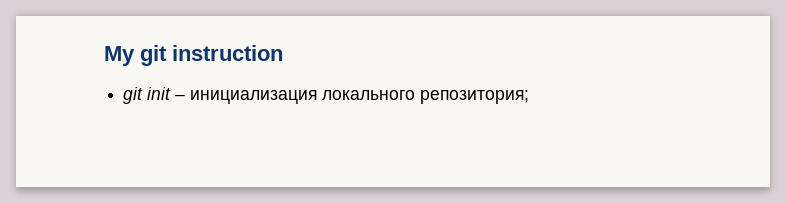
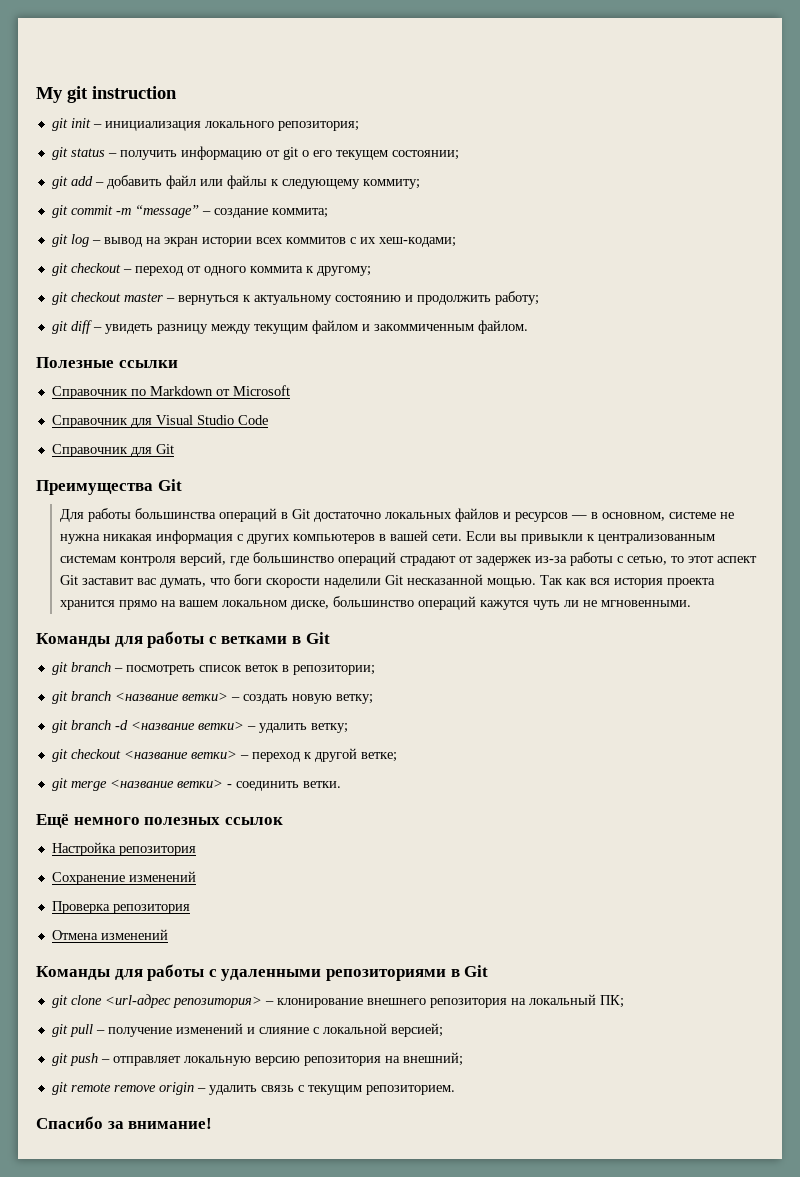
+ git status – получить информацию от git о его текущем состоянии;
+ git add – добавить файл или файлы к следующему коммиту;
+ git commit -m “message” – создание коммита;
+ git log – вывод на экран истории всех коммитов с их хеш-кодами;
+ git checkout – переход от одного коммита к другому;
+ git checkout master – вернуться к актуальному состоянию и продолжить работу;
+ git diff – увидеть разницу между текущим файлом и закоммиченным файлом.
+ Полезные ссылки
+ Справочник по Markdown от Microsoft
+ Справочник для Visual Studio Code
+ Справочник для Git
+ Преимущества Git
+ Для работы большинства операций в Git достаточно локальных файлов и ресурсов — в основном, системе не нужна никакая информация с других компьютеров в вашей сети. Если вы привыкли к централизованным системам контроля версий, где большинство операций страдают от задержек из-за работы с сетью, то этот аспект Git заставит вас думать, что боги скорости наделили Git несказанной мощью. Так как вся история проекта хранится прямо на вашем локальном диске, большинство операций кажутся чуть ли не мгновенными.
+ Команды для работы с ветками в Git
+ git branch – посмотреть список веток в репозитории;
+ git branch <название ветки> – создать новую ветку;
+ git branch -d <название ветки> – удалить ветку;
+ git checkout <название ветки> – переход к другой ветке;
+ git merge <название ветки> - соединить ветки.
+ Ещё немного полезных ссылок
+ Настройка репозитория
+ Сохранение изменений
+ Проверка репозитория
+ Отмена изменений
+ Команды для работы с удаленными репозиториями в Git
+ git clone <url-адрес репозитория> – клонирование внешнего репозитория на локальный ПК;
+ git pull – получение изменений и слияние с локальной версией;
+ git push – отправляет локальную версию репозитория на внешний;
+ git remote remove origin – удалить связь с текущим репозиторием.
+ Спасибо за внимание!

